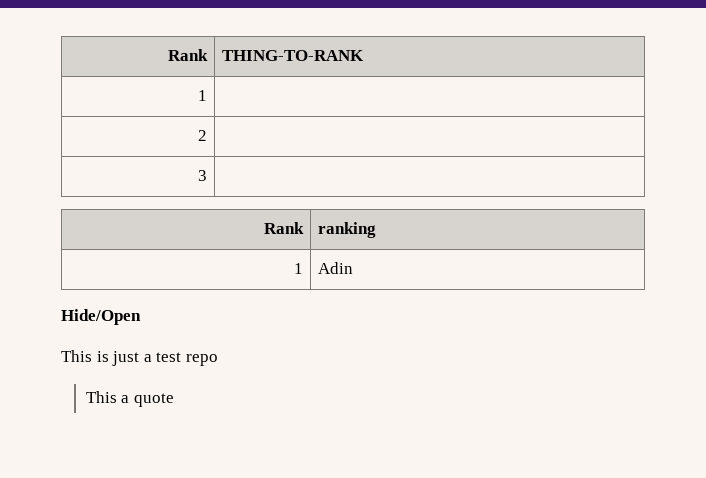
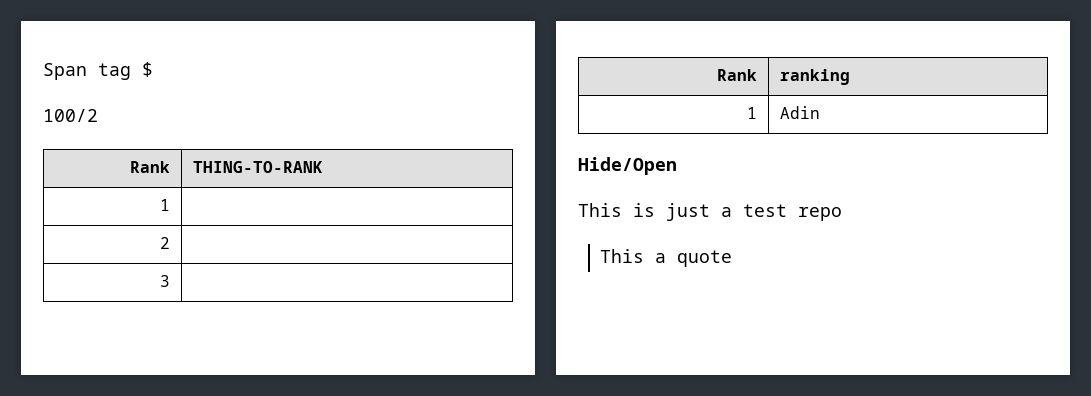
+ Span tag $
+ 100/2

